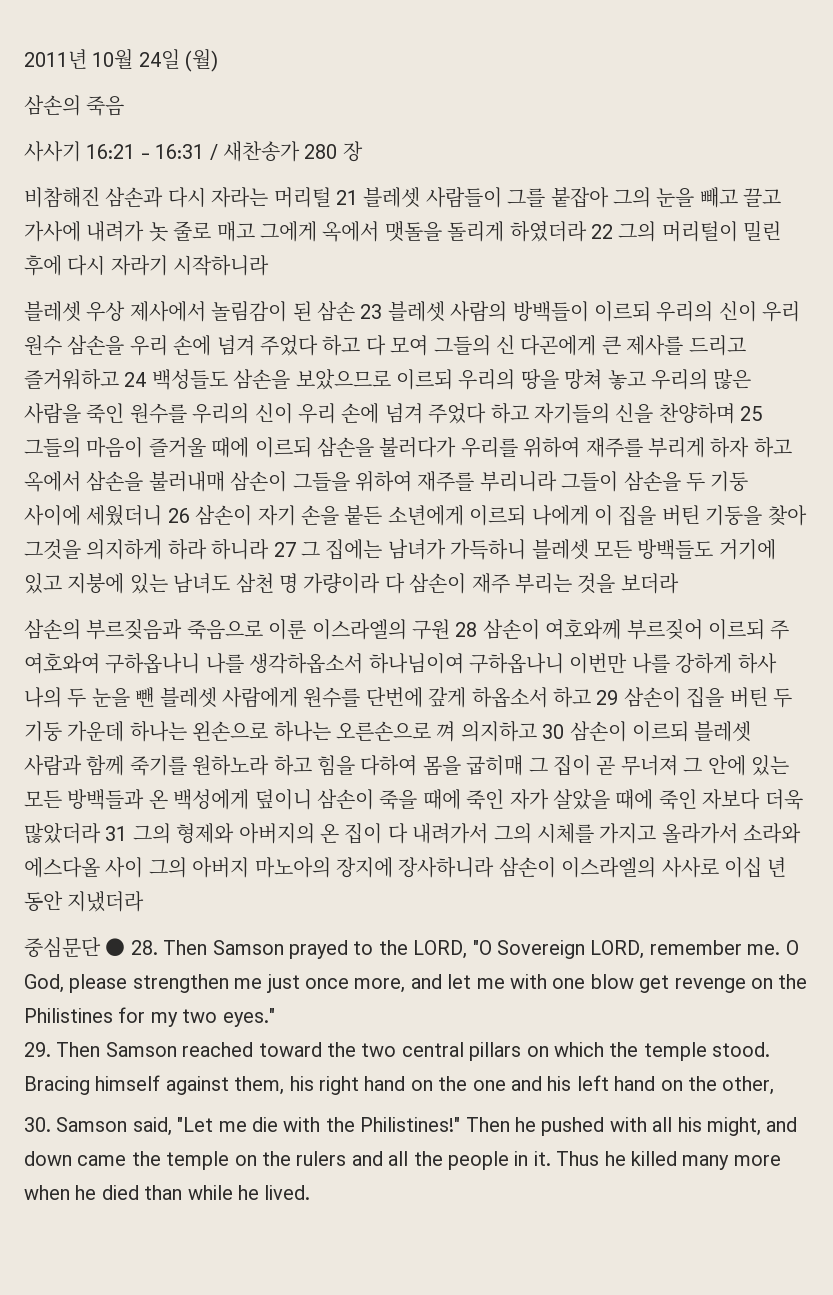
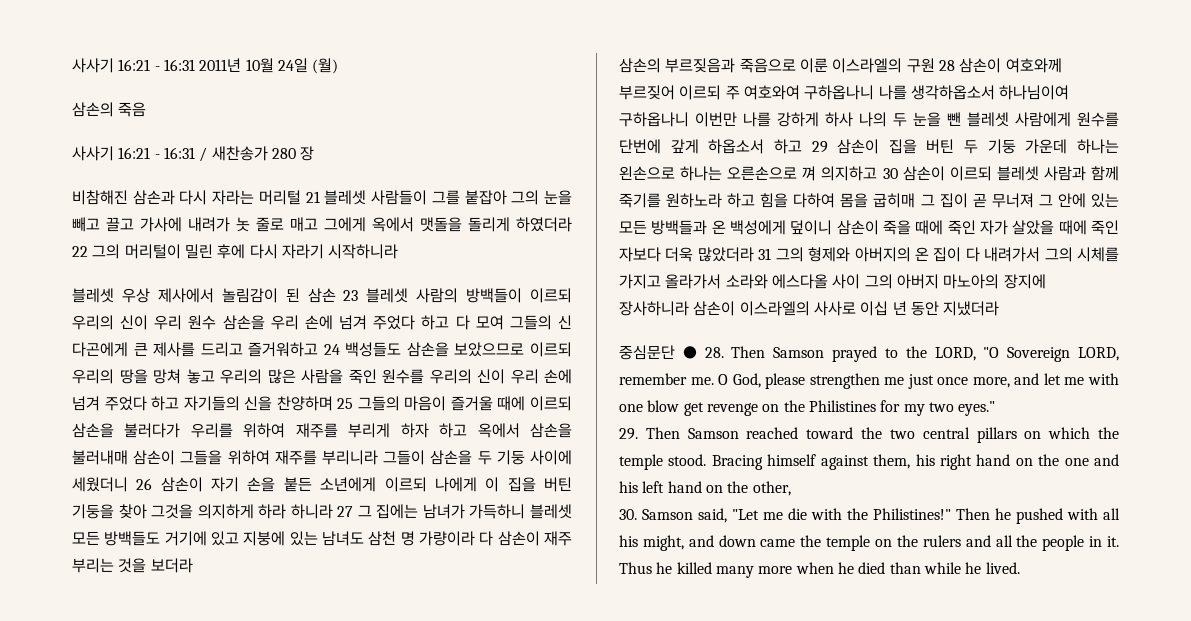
- 2011년 10월 24일 (월)
+ 사사기 16:21 - 16:31 2011년 10월 24일 (월)

